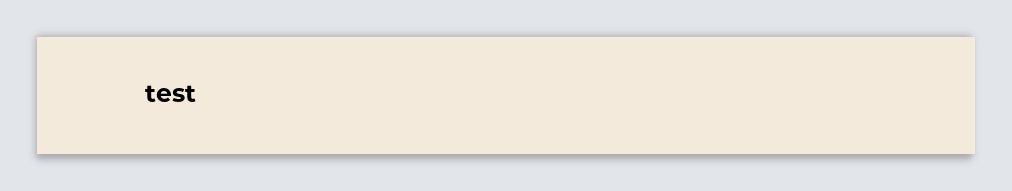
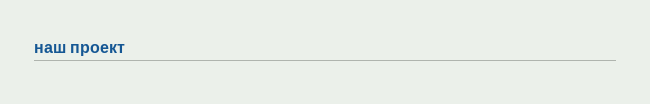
- test
+ наш проект

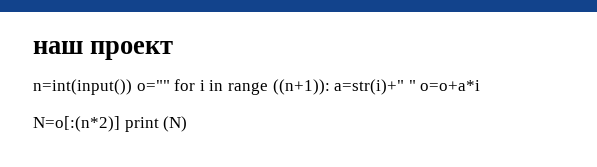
+ n=int(input()) o="" for i in range ((n+1)): a=str(i)+" " o=o+a*i
+ N=o[:(n*2)] print (N)

